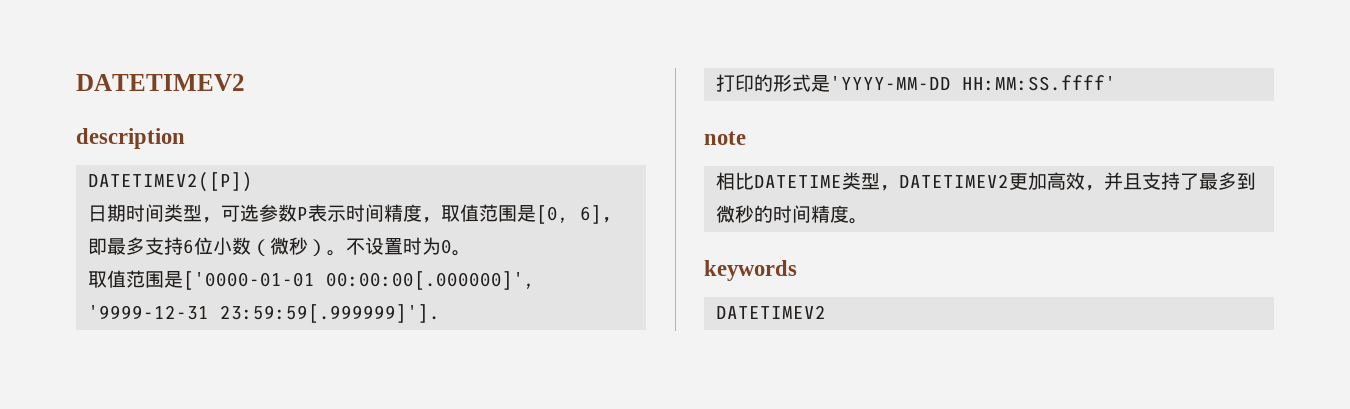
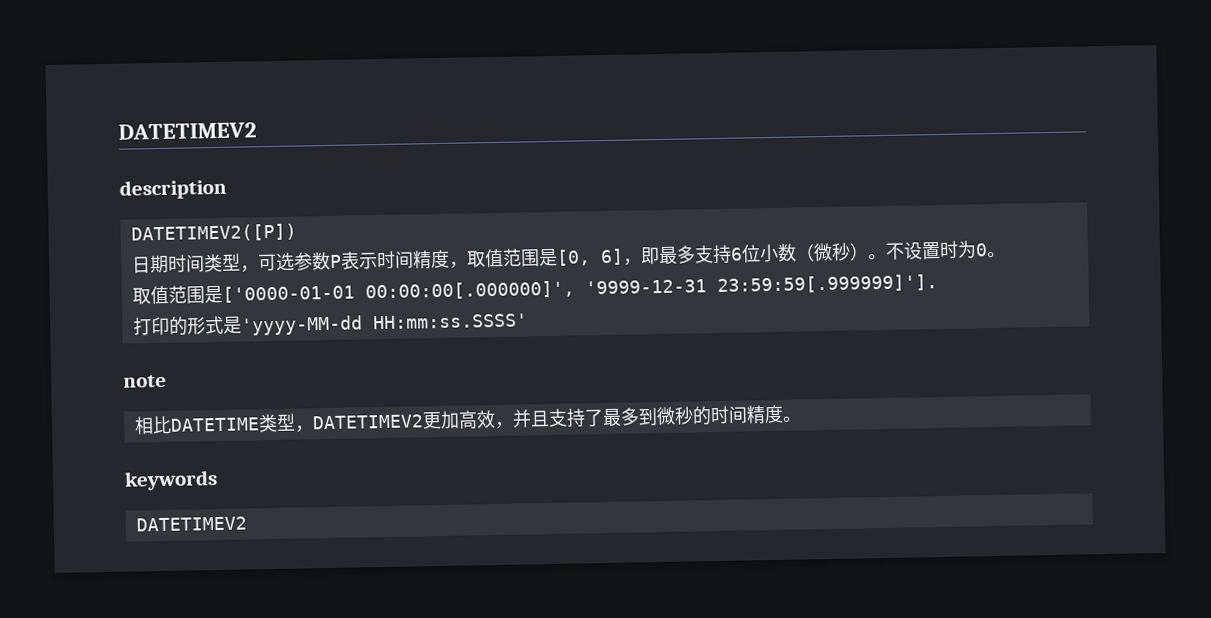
- 打印的形式是'YYYY-MM-DD HH:MM:SS.ffff'
+ 打印的形式是'yyyy-MM-dd HH:mm:ss.SSSS'

